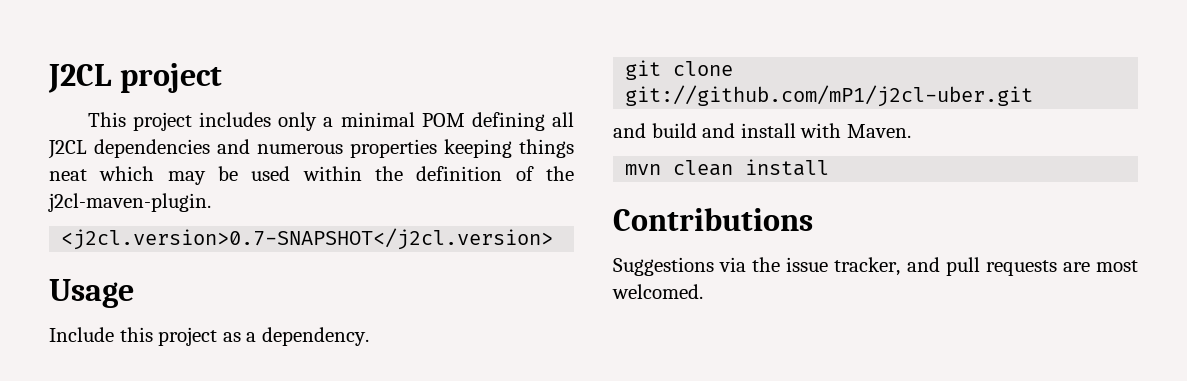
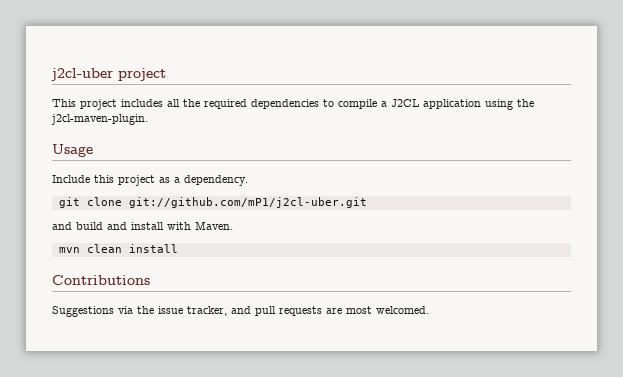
- J2CL project
+ j2cl-uber project
- This project includes only a minimal POM defining all J2CL dependencies and numerous properties keeping things neat which may be used within the definition of the j2cl-maven-plugin.
+ This project includes all the required dependencies to compile a J2CL application using the j2cl-maven-plugin.
- <j2cl.version>0.7-SNAPSHOT</j2cl.version>

